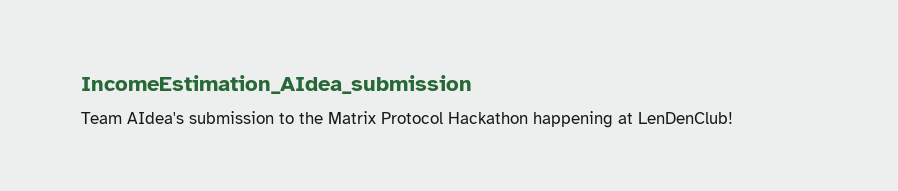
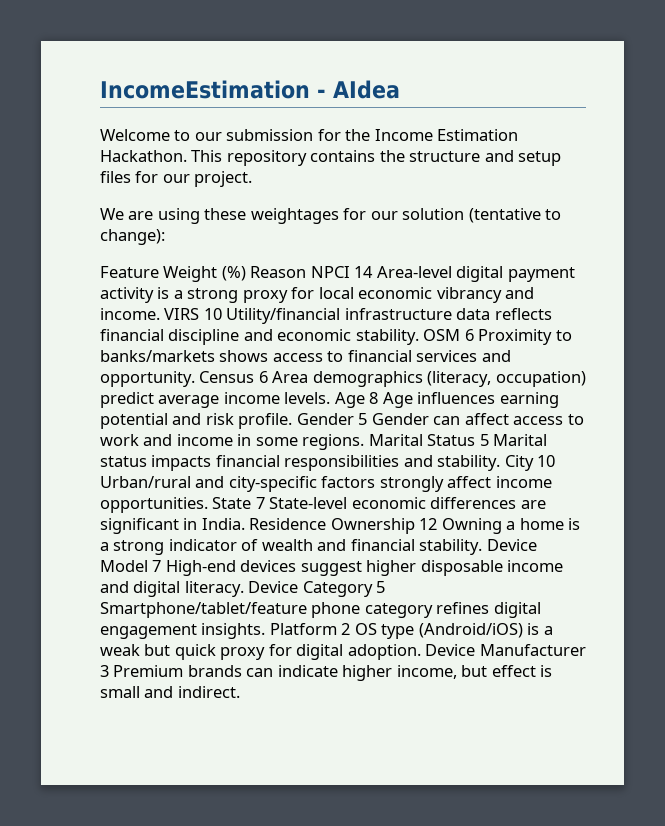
- IncomeEstimation_AIdea_submission
- Team AIdea's submission to the Matrix Protocol Hackathon happening at LenDenClub!
+ IncomeEstimation - AIdea
+ Welcome to our submission for the Income Estimation Hackathon. This repository contains the structure and setup files for our project.
+ We are using these weightages for our solution (tentative to change):
+ Feature Weight (%) Reason NPCI 14 Area-level digital payment activity is a strong proxy for local economic vibrancy and income. VIRS 10 Utility/financial infrastructure data reflects financial discipline and economic stability. OSM 6 Proximity to banks/markets shows access to financial services and opportunity. Census 6 Area demographics (literacy, occupation) predict average income levels. Age 8 Age influences earning potential and risk profile. Gender 5 Gender can affect access to work and income in some regions. Marital Status 5 Marital status impacts financial responsibilities and stability. City 10 Urban/rural and city-specific factors strongly affect income opportunities. State 7 State-level economic differences are significant in India. Residence Ownership 12 Owning a home is a strong indicator of wealth and financial stability. Device Model 7 High-end devices suggest higher disposable income and digital literacy. Device Category 5 Smartphone/tablet/feature phone category refines digital engagement insights. Platform 2 OS type (Android/iOS) is a weak but quick proxy for digital adoption. Device Manufacturer 3 Premium brands can indicate higher income, but effect is small and indirect.

